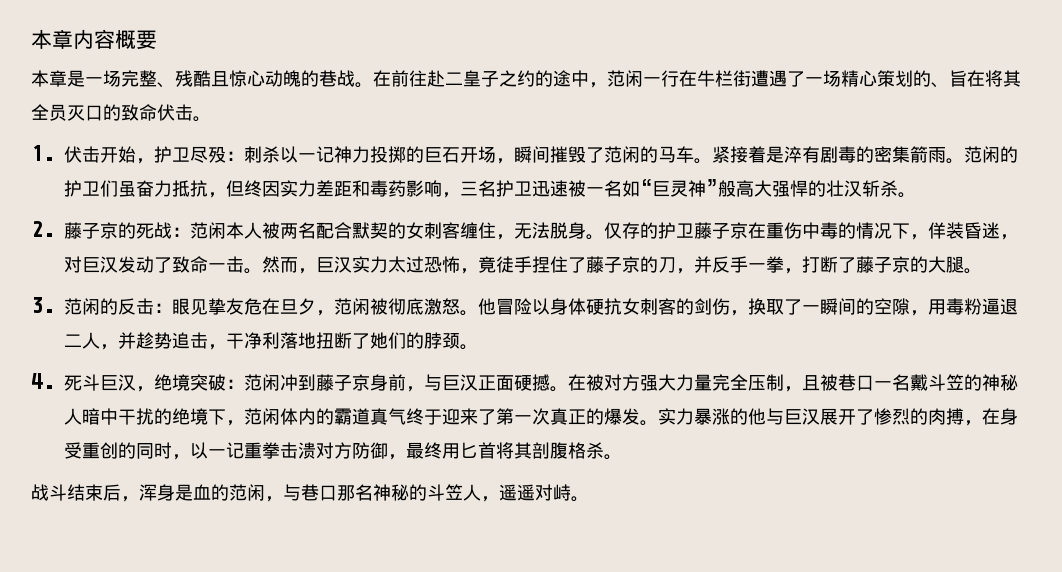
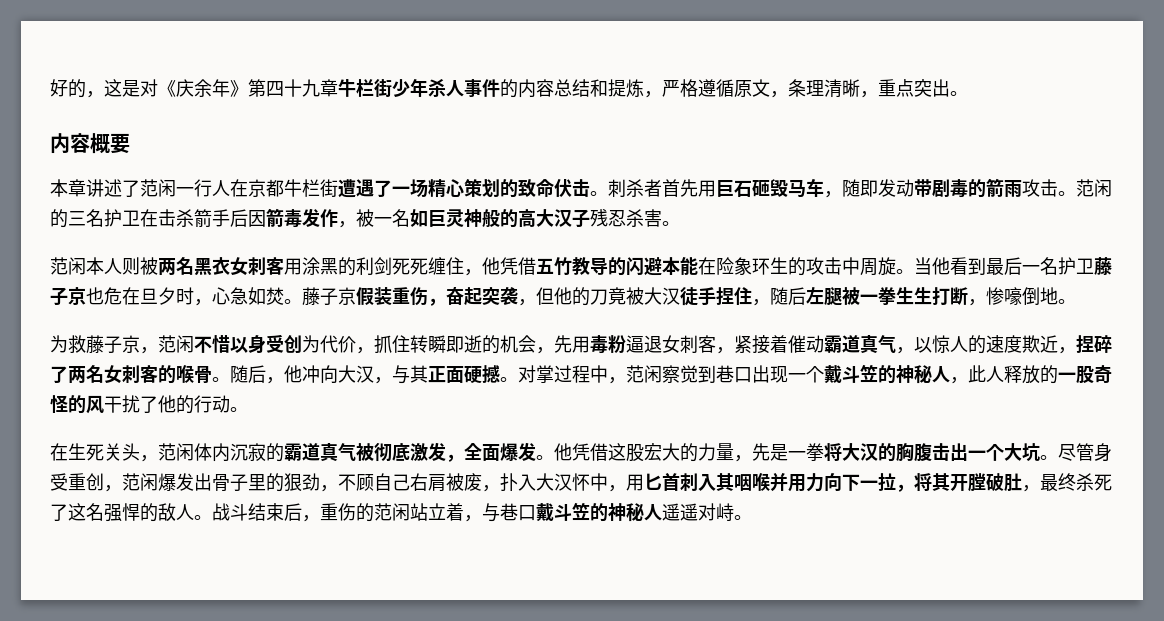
- 本章内容概要
- 本章是一场完整、残酷且惊心动魄的巷战。在前往赴二皇子之约的途中，范闲一行在牛栏街遭遇了一场精心策划的、旨在将其全员灭口的致命伏击。
- 1.伏击开始，护卫尽殁：刺杀以一记神力投掷的巨石开场，瞬间摧毁了范闲的马车。紧接着是淬有剧毒的密集箭雨。范闲的护卫们虽奋力抵抗，但终因实力差距和毒药影响，三名护卫迅速被一名如“巨灵神”般高大强悍的壮汉斩杀。
- 2.藤子京的死战：范闲本人被两名配合默契的女刺客缠住，无法脱身。仅存的护卫藤子京在重伤中毒的情况下，佯装昏迷，对巨汉发动了致命一击。然而，巨汉实力太过恐怖，竟徒手捏住了藤子京的刀，并反手一拳，打断了藤子京的大腿。
- 3.范闲的反击：眼见挚友危在旦夕，范闲被彻底激怒。他冒险以身体硬抗女刺客的剑伤，换取了一瞬间的空隙，用毒粉逼退二人，并趁势追击，干净利落地扭断了她们的脖颈。
- 4.死斗巨汉，绝境突破：范闲冲到藤子京身前，与巨汉正面硬撼。在被对方强大力量完全压制，且被巷口一名戴斗笠的神秘人暗中干扰的绝境下，范闲体内的霸道真气终于迎来了第一次真正的爆发。实力暴涨的他与巨汉展开了惨烈的肉搏，在身受重创的同时，以一记重拳击溃对方防御，最终用匕首将其剖腹格杀。
- 战斗结束后，浑身是血的范闲，与巷口那名神秘的斗笠人，遥遥对峙。
+ 好的，这是对《庆余年》第四十九章牛栏街少年杀人事件的内容总结和提炼，严格遵循原文，条理清晰，重点突出。
+ 内容概要
+ 本章讲述了范闲一行人在京都牛栏街遭遇了一场精心策划的致命伏击。刺杀者首先用巨石砸毁马车，随即发动带剧毒的箭雨攻击。范闲的三名护卫在击杀箭手后因箭毒发作，被一名如巨灵神般的高大汉子残忍杀害。
+ 范闲本人则被两名黑衣女刺客用涂黑的利剑死死缠住，他凭借五竹教导的闪避本能在险象环生的攻击中周旋。当他看到最后一名护卫藤子京也危在旦夕时，心急如焚。藤子京假装重伤，奋起突袭，但他的刀竟被大汉徒手捏住，随后左腿被一拳生生打断，惨嚎倒地。
+ 为救藤子京，范闲不惜以身受创为代价，抓住转瞬即逝的机会，先用毒粉逼退女刺客，紧接着催动霸道真气，以惊人的速度欺近，捏碎了两名女刺客的喉骨。随后，他冲向大汉，与其正面硬撼。对掌过程中，范闲察觉到巷口出现一个戴斗笠的神秘人，此人释放的一股奇怪的风干扰了他的行动。
+ 在生死关头，范闲体内沉寂的霸道真气被彻底激发，全面爆发。他凭借这股宏大的力量，先是一拳将大汉的胸腹击出一个大坑。尽管身受重创，范闲爆发出骨子里的狠劲，不顾自己右肩被废，扑入大汉怀中，用匕首刺入其咽喉并用力向下一拉，将其开膛破肚，最终杀死了这名强悍的敌人。战斗结束后，重伤的范闲站立着，与巷口戴斗笠的神秘人遥遥对峙。

